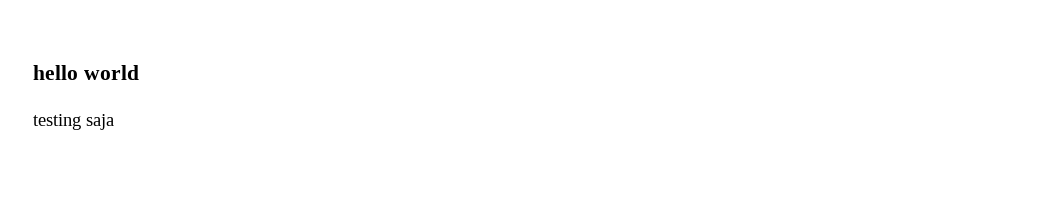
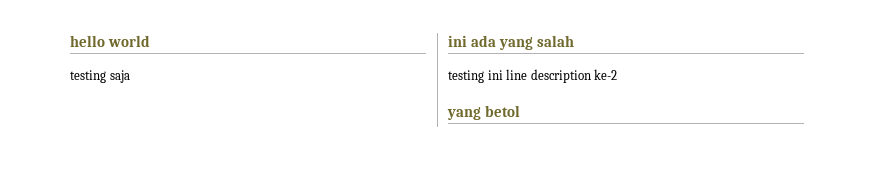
+ ini ada yang salah
+ testing ini line description ke-2
+ yang betol

